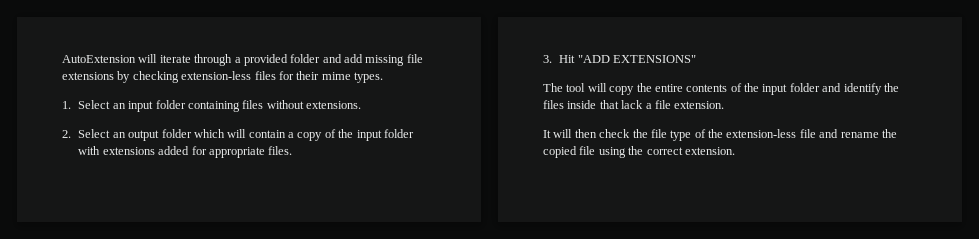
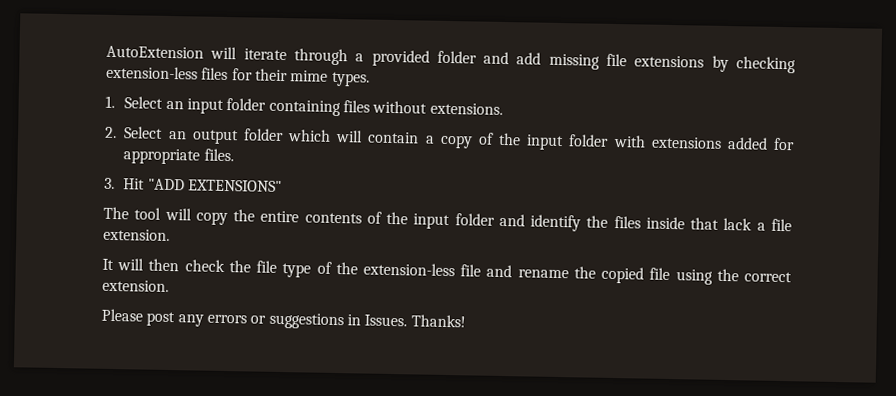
+ Please post any errors or suggestions in Issues. Thanks!

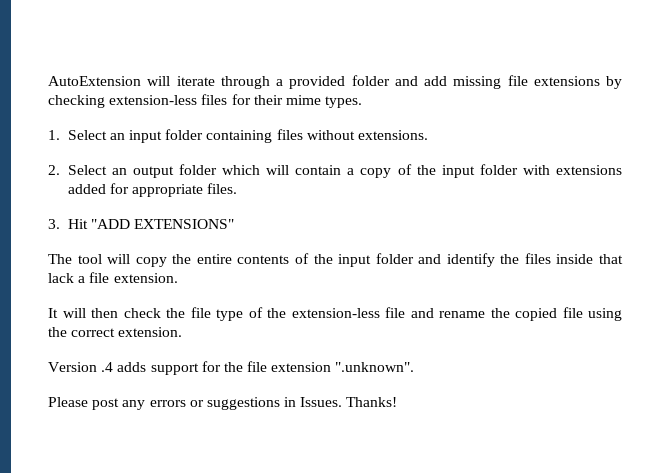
+ Version .4 adds support for the file extension ".unknown".

